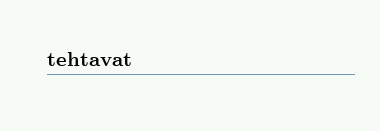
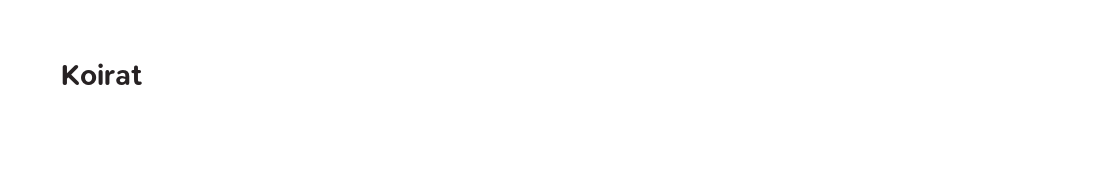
- tehtavat
+ Koirat

